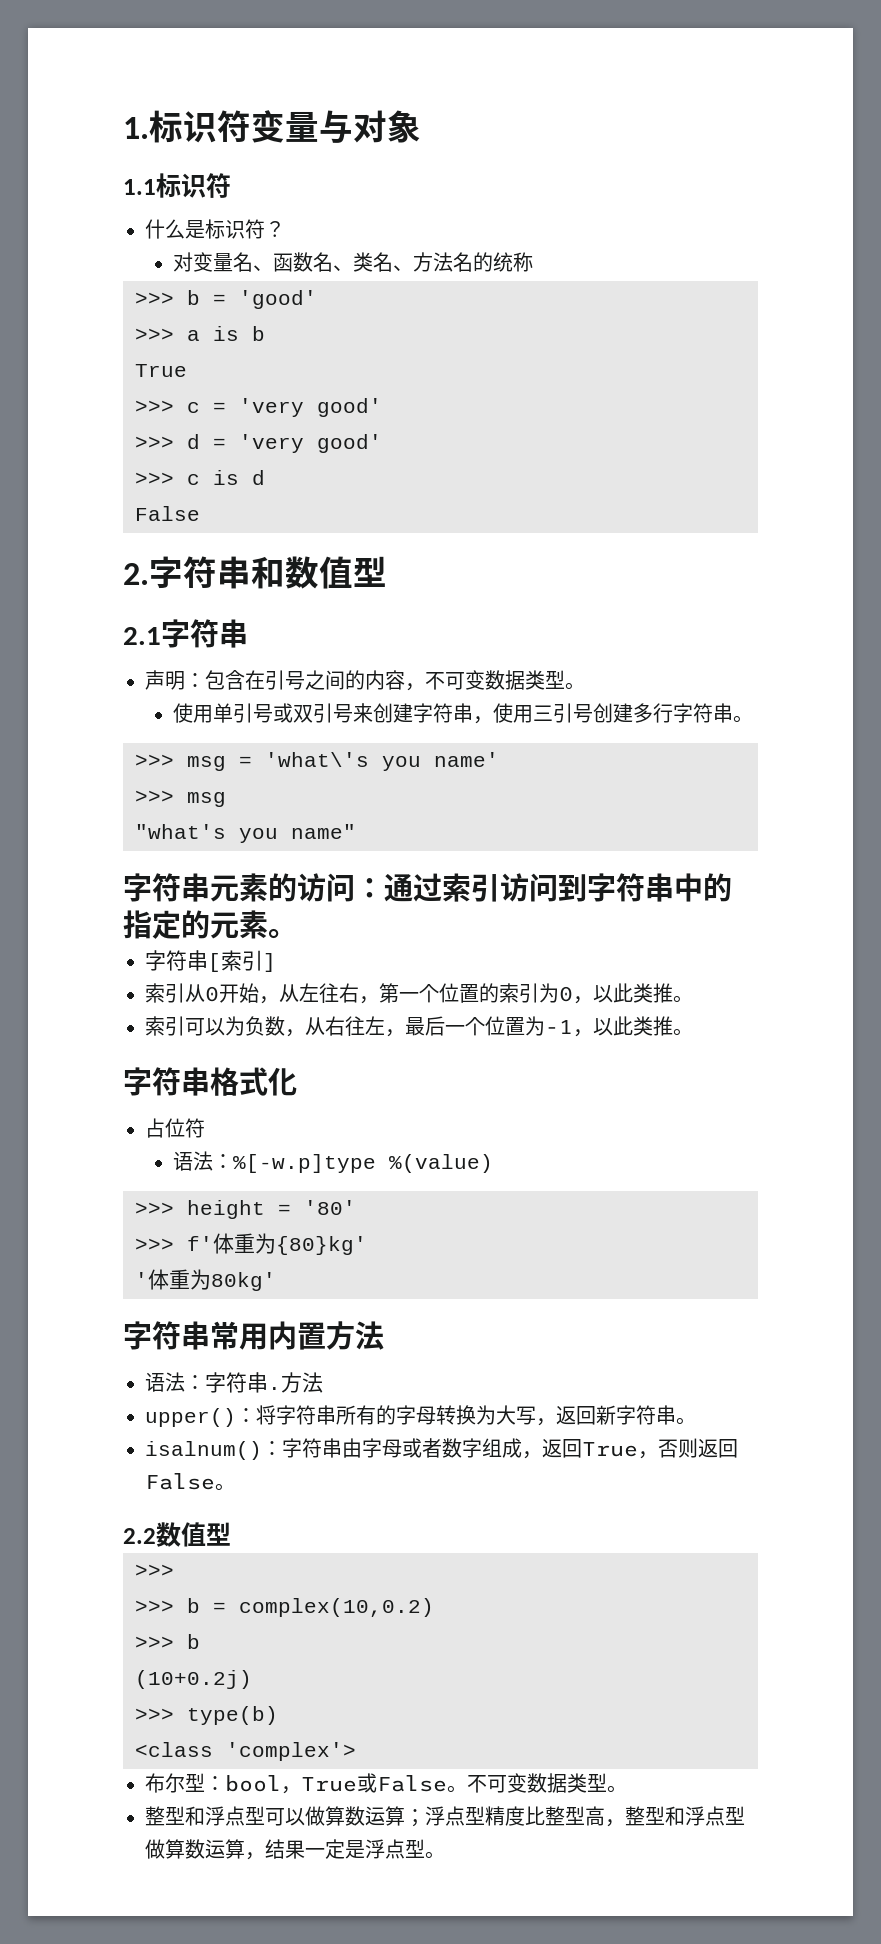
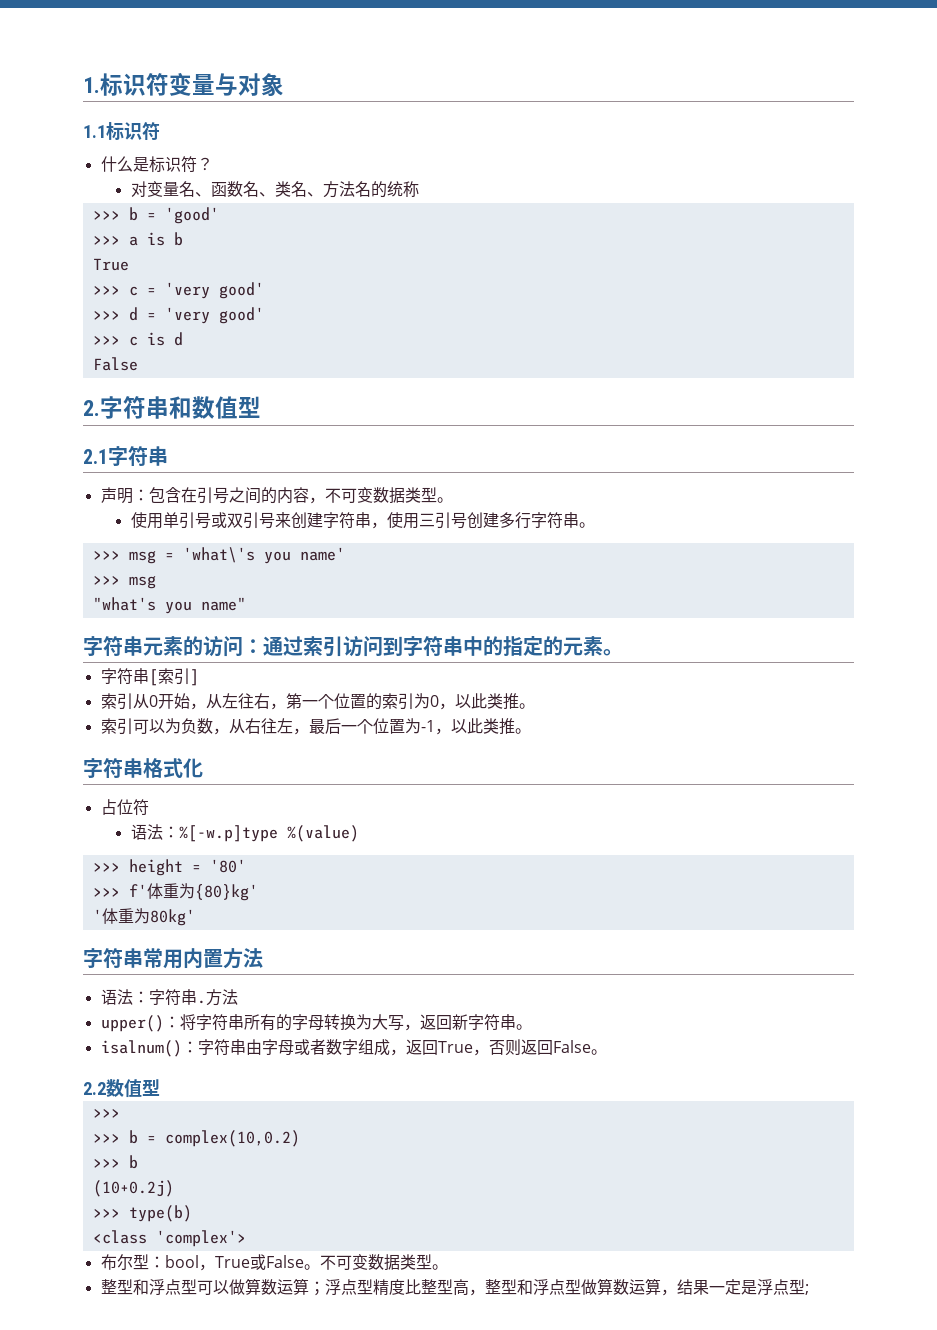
- 整型和浮点型可以做算数运算；浮点型精度比整型高，整型和浮点型做算数运算，结果一定是浮点型。
+ 整型和浮点型可以做算数运算；浮点型精度比整型高，整型和浮点型做算数运算，结果一定是浮点型;

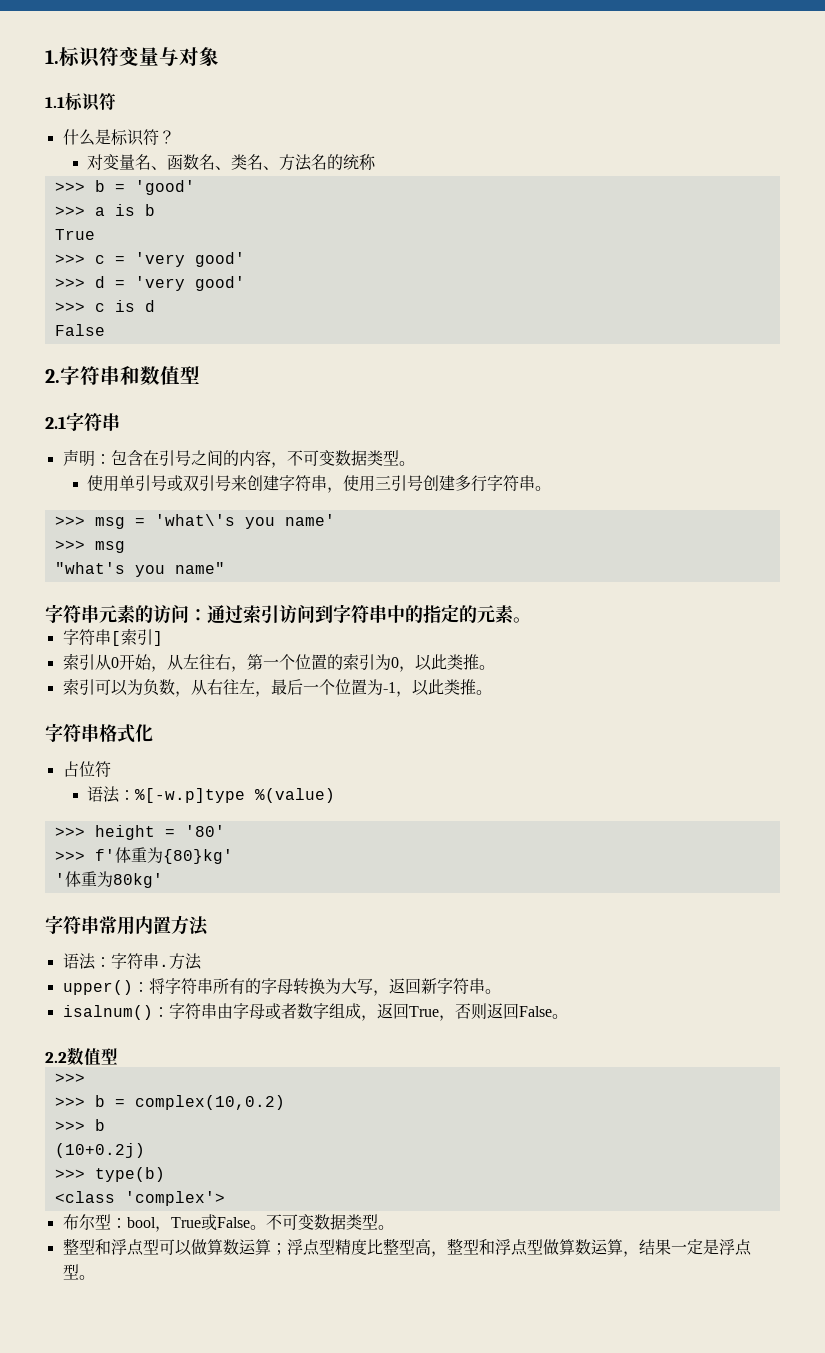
- 整型和浮点型可以做算数运算；浮点型精度比整型高，整型和浮点型做算数运算，结果一定是浮点型;
+ 整型和浮点型可以做算数运算；浮点型精度比整型高，整型和浮点型做算数运算，结果一定是浮点型。

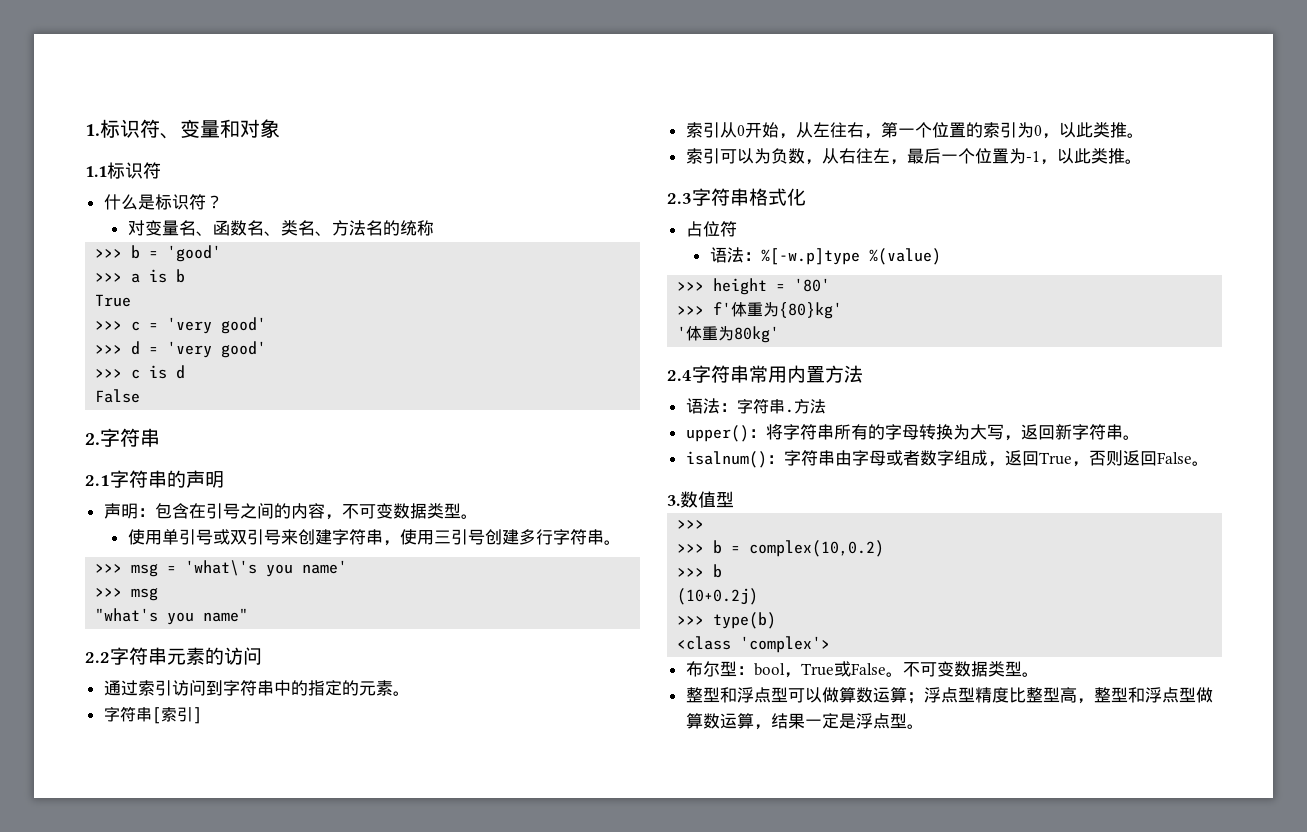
- 1.标识符变量与对象
+ 1.标识符、变量和对象
- 2.字符串和数值型
+ 2.字符串
- 2.1字符串
+ 2.1字符串的声明
- 字符串元素的访问：通过索引访问到字符串中的指定的元素。
+ 2.2字符串元素的访问
+ 通过索引访问到字符串中的指定的元素。
- 字符串格式化
+ 2.3字符串格式化
- 字符串常用内置方法
+ 2.4字符串常用内置方法
- 2.2数值型
+ 3.数值型

